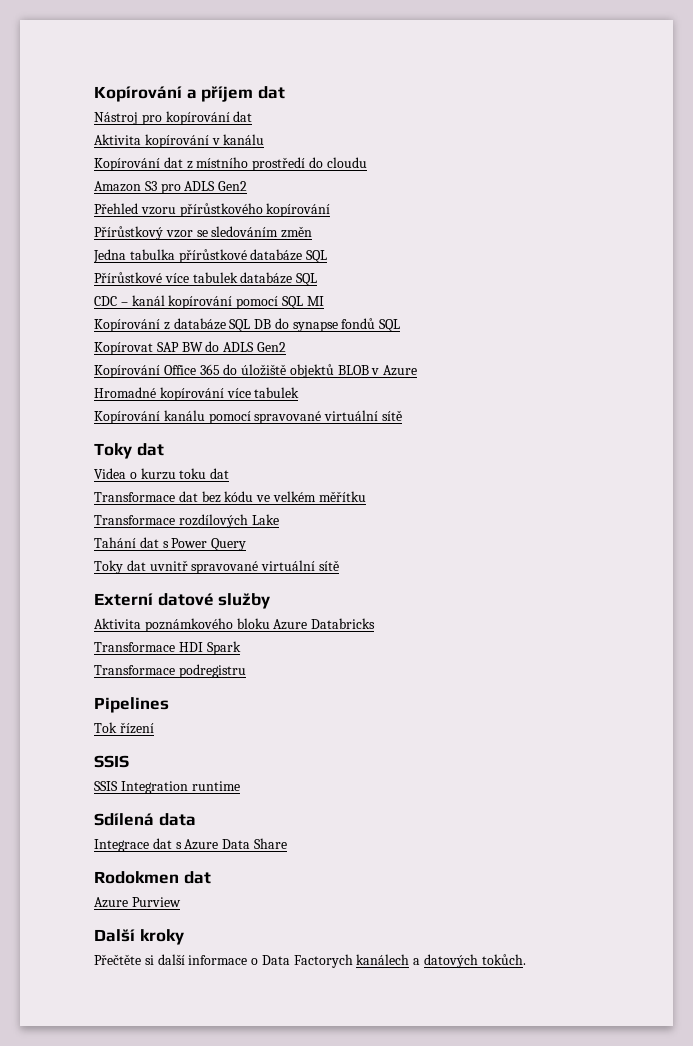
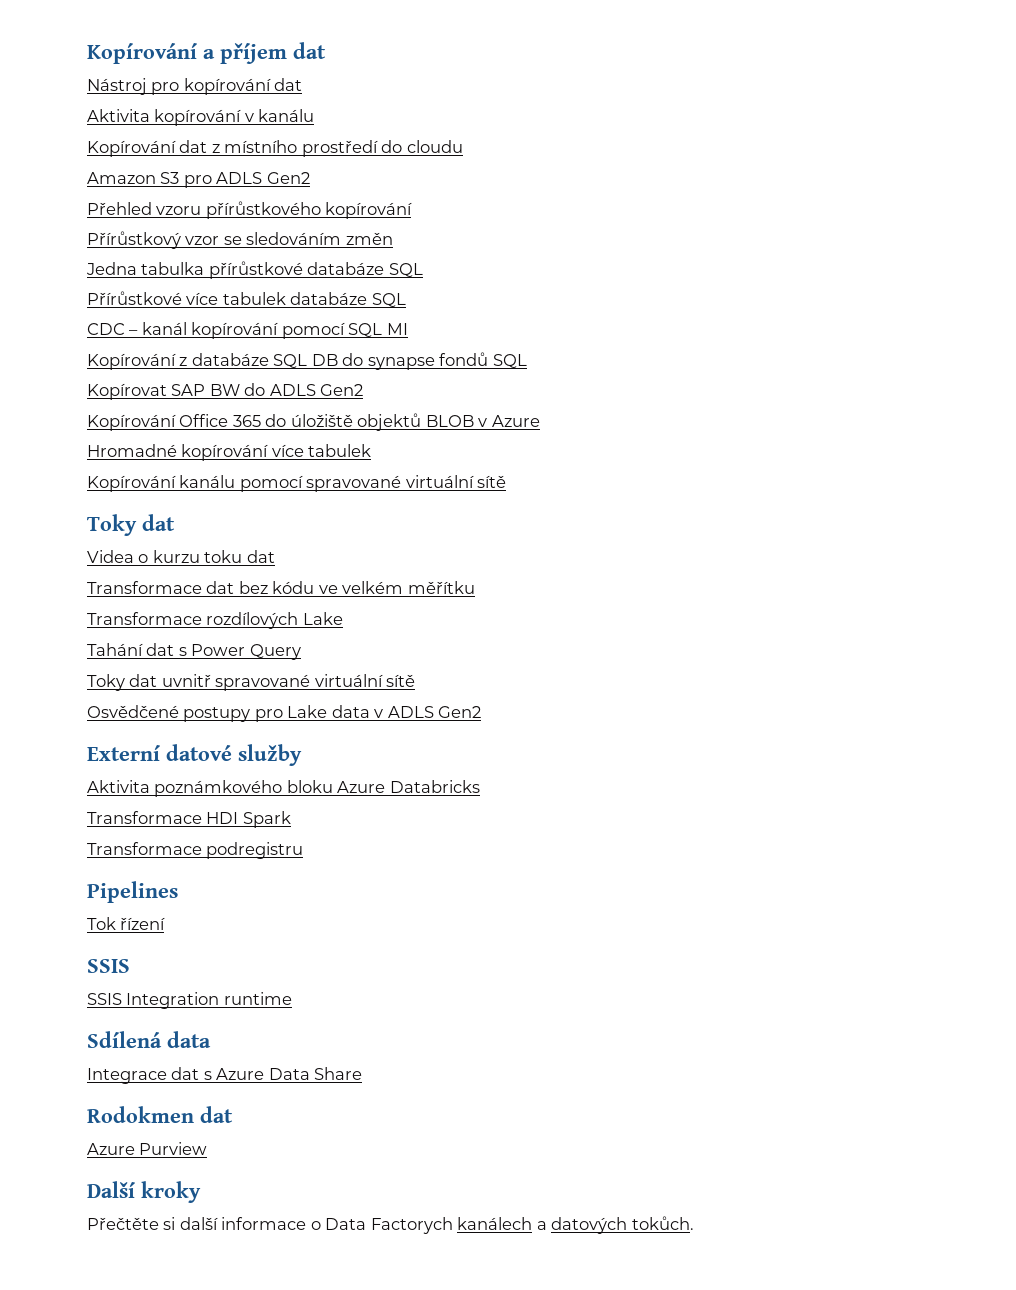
+ Osvědčené postupy pro Lake data v ADLS Gen2

